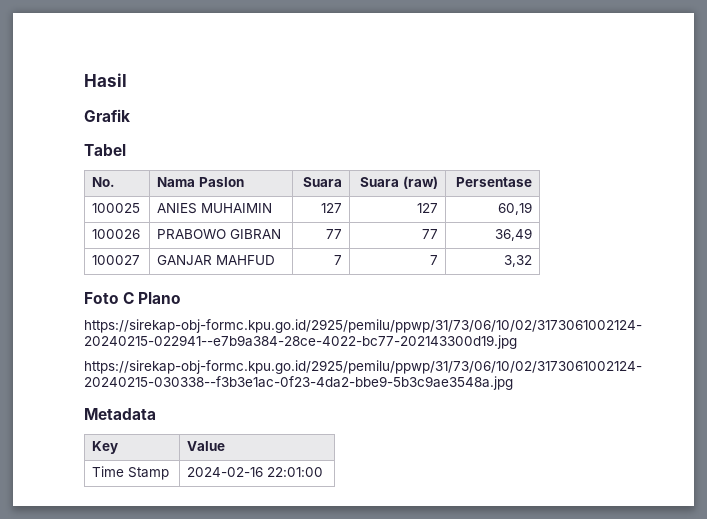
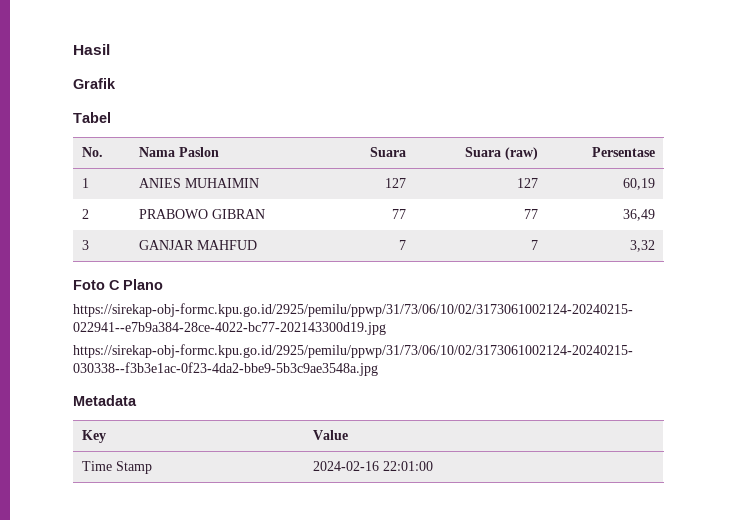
- 100025 | ANIES MUHAIMIN | 127 | 127 | 60,19
+ 1 | ANIES MUHAIMIN | 127 | 127 | 60,19
- 100026 | PRABOWO GIBRAN | 77 | 77 | 36,49
+ 2 | PRABOWO GIBRAN | 77 | 77 | 36,49
- 100027 | GANJAR MAHFUD | 7 | 7 | 3,32
+ 3 | GANJAR MAHFUD | 7 | 7 | 3,32

